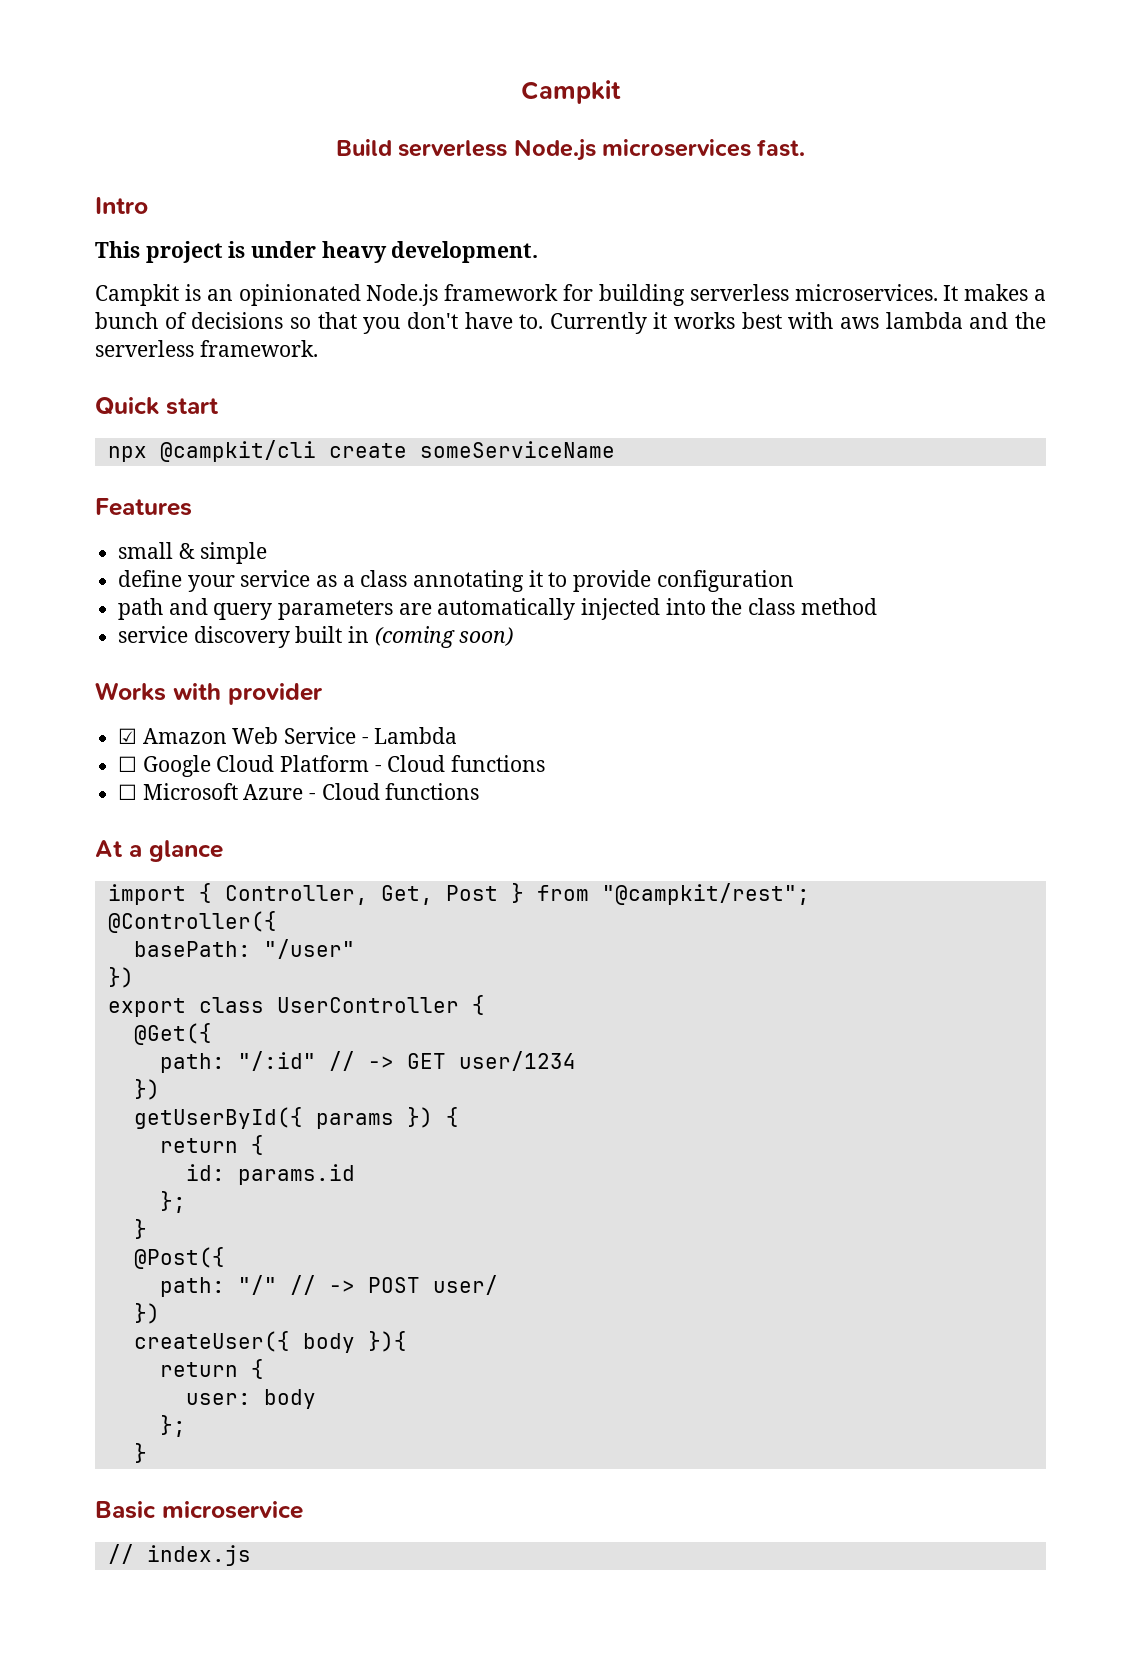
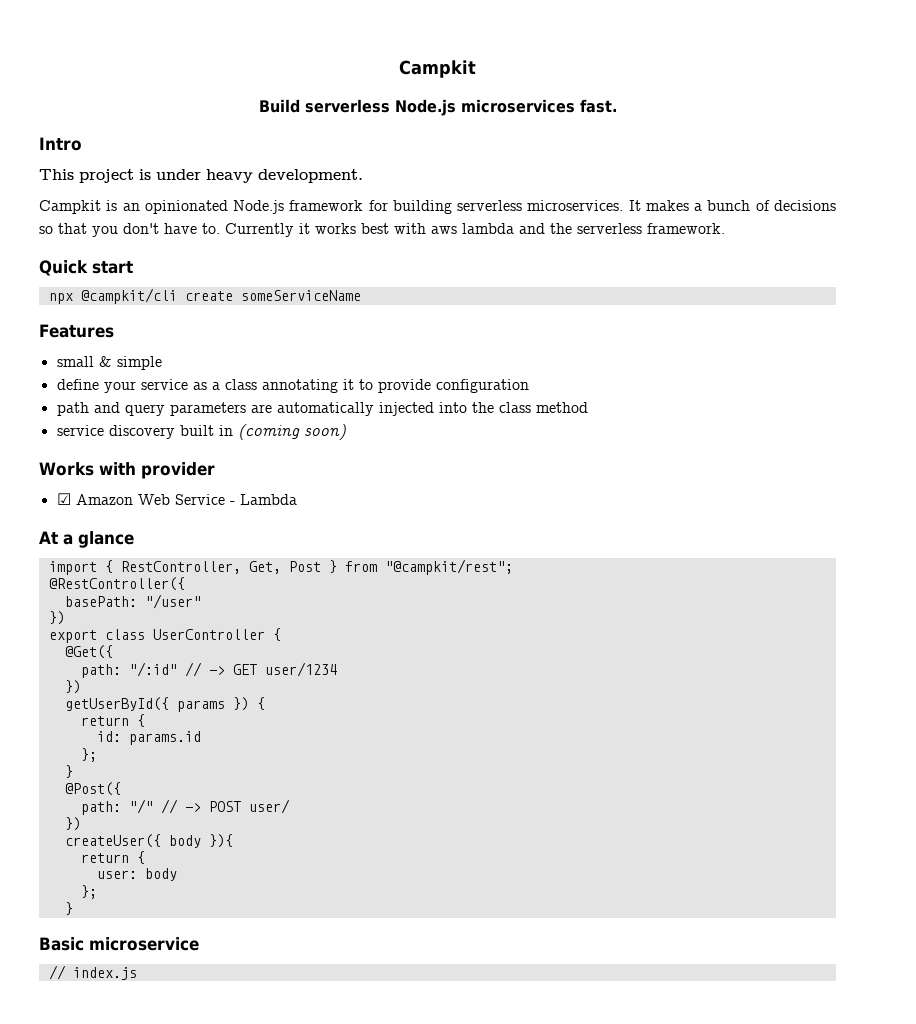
- ☐ Google Cloud Platform - Cloud functions
- ☐ Microsoft Azure - Cloud functions
- import { Controller, Get, Post } from "@campkit/rest";
+ import { RestController, Get, Post } from "@campkit/rest";
- @Controller({
+ @RestController({

